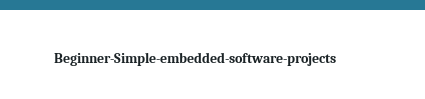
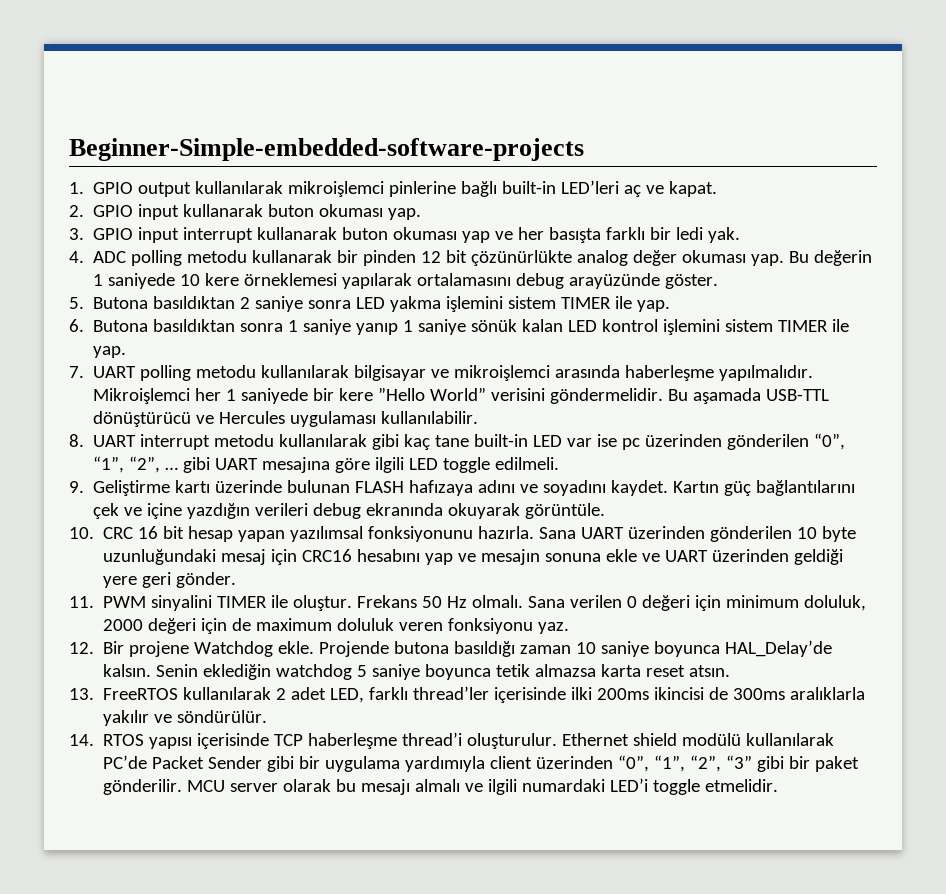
+ 1. GPIO output kullanılarak mikroişlemci pinlerine bağlı built-in LED’leri aç ve kapat.
+ 2. GPIO input kullanarak buton okuması yap.
+ 3. GPIO input interrupt kullanarak buton okuması yap ve her basışta farklı bir ledi yak.
+ 4. ADC polling metodu kullanarak bir pinden 12 bit çözünürlükte analog değer okuması yap. Bu değerin 1 saniyede 10 kere örneklemesi yapılarak ortalamasını debug arayüzünde göster.
+ 5. Butona basıldıktan 2 saniye sonra LED yakma işlemini sistem TIMER ile yap.
+ 6. Butona basıldıktan sonra 1 saniye yanıp 1 saniye sönük kalan LED kontrol işlemini sistem TIMER ile yap.
+ 7. UART polling metodu kullanılarak bilgisayar ve mikroişlemci arasında haberleşme yapılmalıdır. Mikroişlemci her 1 saniyede bir kere ”Hello World” verisini göndermelidir. Bu aşamada USB-TTL dönüştürücü ve Hercules uygulaması kullanılabilir.
+ 8. UART interrupt metodu kullanılarak gibi kaç tane built-in LED var ise pc üzerinden gönderilen “0”, “1”, “2”, … gibi UART mesajına göre ilgili LED toggle edilmeli.
+ 9. Geliştirme kartı üzerinde bulunan FLASH hafızaya adını ve soyadını kaydet. Kartın güç bağlantılarını çek ve içine yazdığın verileri debug ekranında okuyarak görüntüle.
+ 10. CRC 16 bit hesap yapan yazılımsal fonksiyonunu hazırla. Sana UART üzerinden gönderilen 10 byte uzunluğundaki mesaj için CRC16 hesabını yap ve mesajın sonuna ekle ve UART üzerinden geldiği yere geri gönder.
+ 11. PWM sinyalini TIMER ile oluştur. Frekans 50 Hz olmalı. Sana verilen 0 değeri için minimum doluluk, 2000 değeri için de maximum doluluk veren fonksiyonu yaz.
+ 12. Bir projene Watchdog ekle. Projende butona basıldığı zaman 10 saniye boyunca HAL_Delay’de kalsın. Senin eklediğin watchdog 5 saniye boyunca tetik almazsa karta reset atsın.
+ 13. FreeRTOS kullanılarak 2 adet LED, farklı thread’ler içerisinde ilki 200ms ikincisi de 300ms aralıklarla yakılır ve söndürülür.
+ 14. RTOS yapısı içerisinde TCP haberleşme thread’i oluşturulur. Ethernet shield modülü kullanılarak PC’de Packet Sender gibi bir uygulama yardımıyla client üzerinden “0”, “1”, “2”, “3” gibi bir paket gönderilir. MCU server olarak bu mesajı almalı ve ilgili numardaki LED’i toggle etmelidir.

